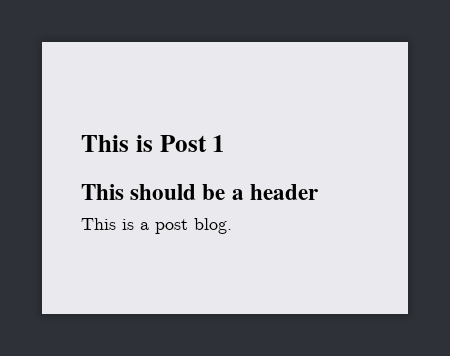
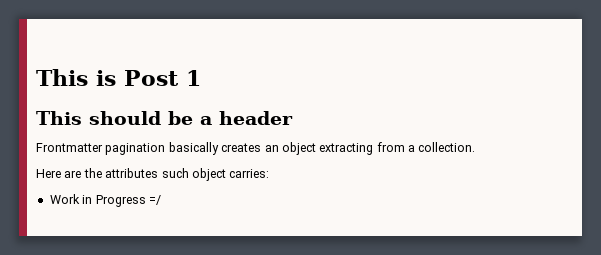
- This is a post blog.
+ Frontmatter pagination basically creates an object extracting from a collection.
+ Here are the attributes such object carries:
+ Work in Progress =/

